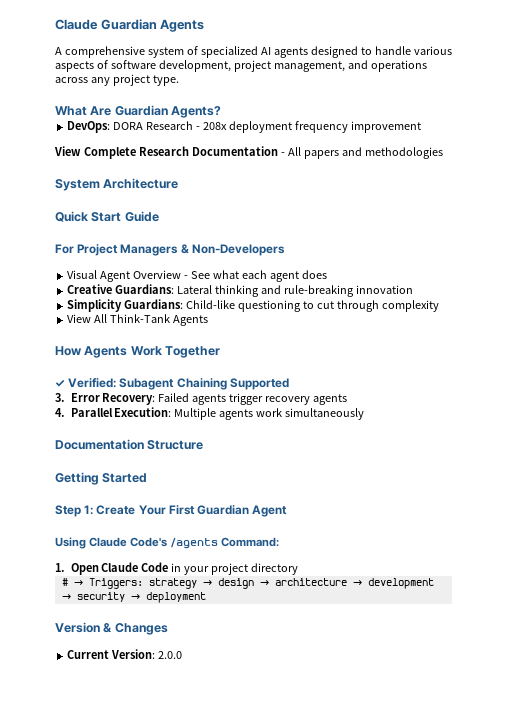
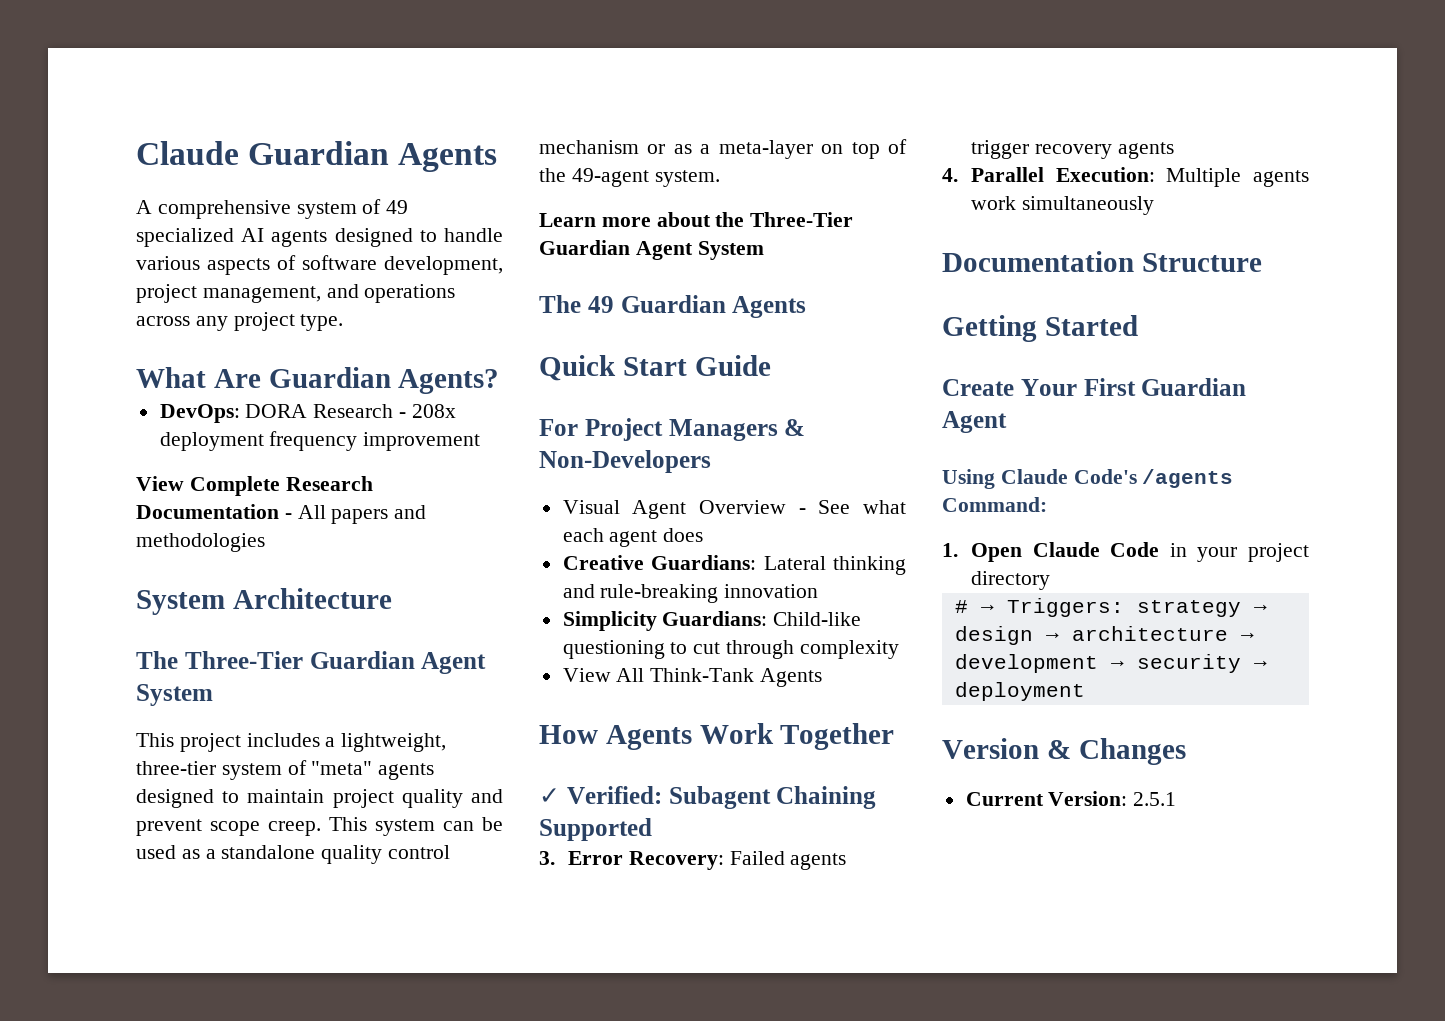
- A comprehensive system of specialized AI agents designed to handle various aspects of software development, project management, and operations across any project type.
+ A comprehensive system of 49 specialized AI agents designed to handle various aspects of software development, project management, and operations across any project type.
+ The Three-Tier Guardian Agent System
+ This project includes a lightweight, three-tier system of "meta" agents designed to maintain project quality and prevent scope creep. This system can be used as a standalone quality control mechanism or as a meta-layer on top of the 49-agent system.
+ Learn more about the Three-Tier Guardian Agent System
+ The 49 Guardian Agents
- Step 1: Create Your First Guardian Agent
+ Create Your First Guardian Agent
- Current Version: 2.0.0
+ Current Version: 2.5.1

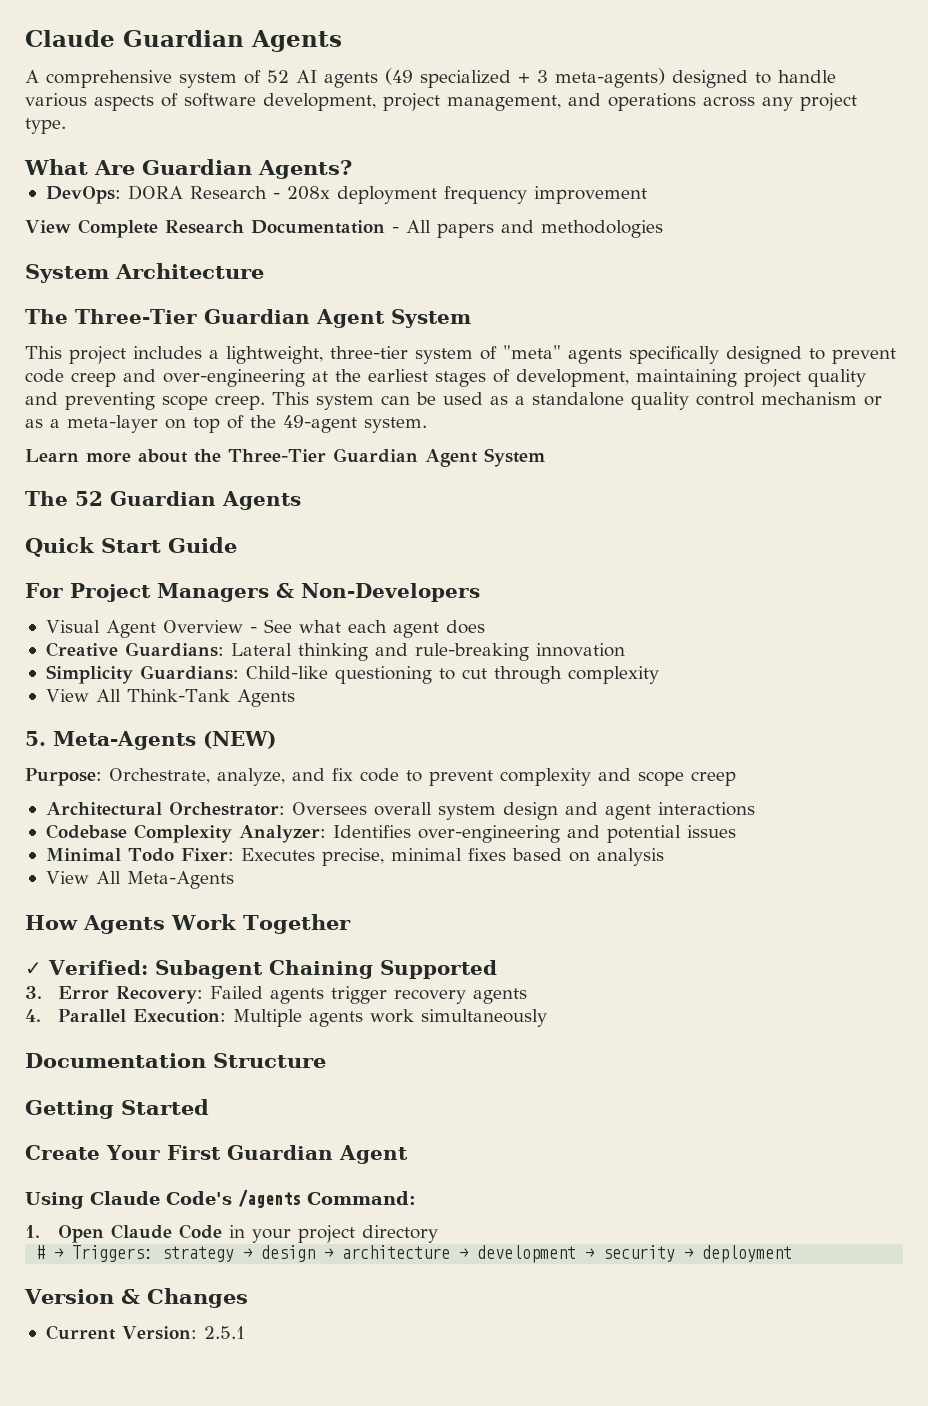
- A comprehensive system of 49 specialized AI agents designed to handle various aspects of software development, project management, and operations across any project type.
+ A comprehensive system of 52 AI agents (49 specialized + 3 meta-agents) designed to handle various aspects of software development, project management, and operations across any project type.
- This project includes a lightweight, three-tier system of "meta" agents designed to maintain project quality and prevent scope creep.
+ This project includes a lightweight, three-tier system of "meta" agents specifically designed to prevent code creep and over-engineering at the earliest stages of development, maintaining project quality and preventing scope creep.
- The 49 Guardian Agents
+ The 52 Guardian Agents
+ 5. Meta-Agents (NEW)
+ Purpose: Orchestrate, analyze, and fix code to prevent complexity and scope creep
+ Architectural Orchestrator: Oversees overall system design and agent interactions
+ Codebase Complexity Analyzer: Identifies over-engineering and potential issues
+ Minimal Todo Fixer: Executes precise, minimal fixes based on analysis
+ View All Meta-Agents

